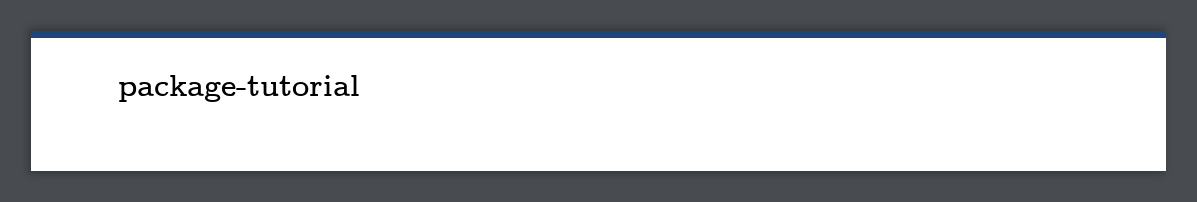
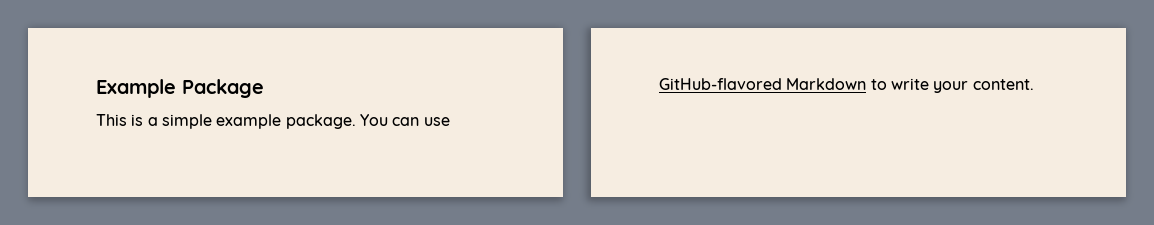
- package-tutorial
+ Example Package
+ This is a simple example package. You can use GitHub-flavored Markdown to write your content.

